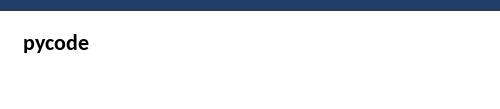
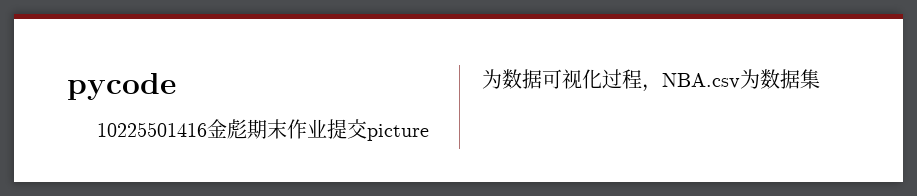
+ 10225501416金彪期末作业提交picture为数据可视化过程，NBA.csv为数据集

